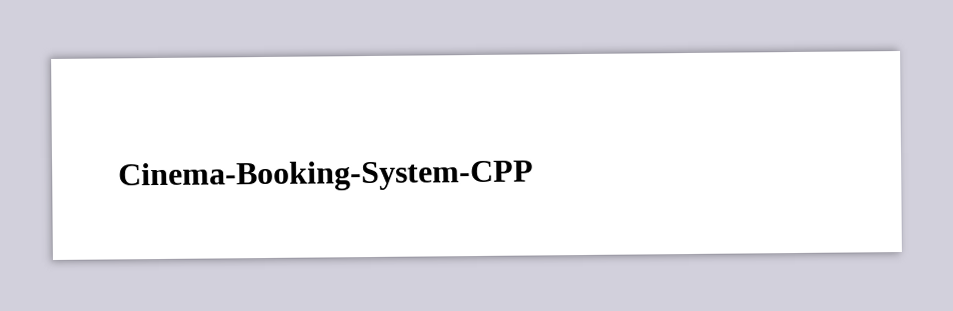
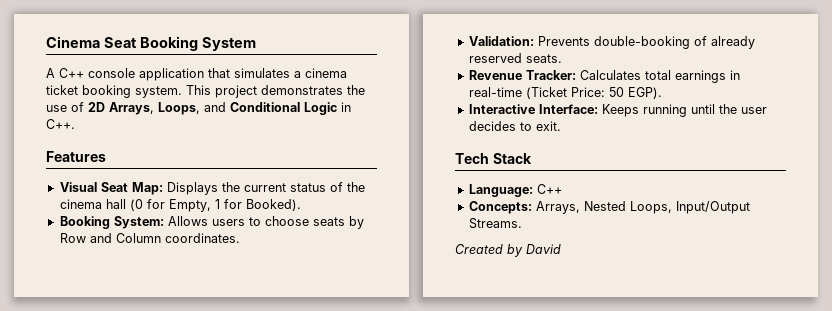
- Cinema-Booking-System-CPP
+ Cinema Seat Booking System
+ A C++ console application that simulates a cinema ticket booking system. This project demonstrates the use of 2D Arrays, Loops, and Conditional Logic in C++.
+ Features
+ Visual Seat Map: Displays the current status of the cinema hall (0 for Empty, 1 for Booked).
+ Booking System: Allows users to choose seats by Row and Column coordinates.
+ Validation: Prevents double-booking of already reserved seats.
+ Revenue Tracker: Calculates total earnings in real-time (Ticket Price: 50 EGP).
+ Interactive Interface: Keeps running until the user decides to exit.
+ Tech Stack
+ Language: C++
+ Concepts: Arrays, Nested Loops, Input/Output Streams.
+ Created by David

